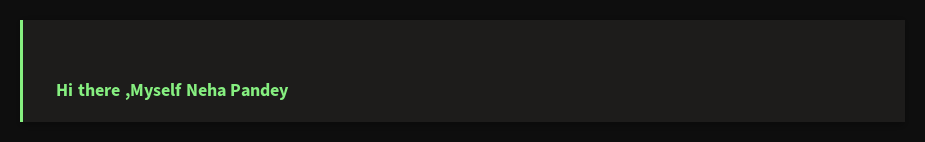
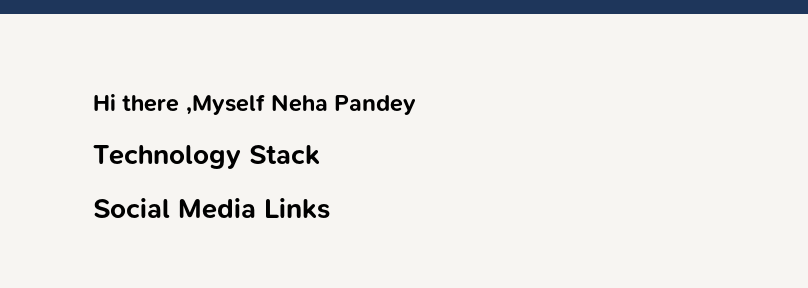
+ Technology Stack
+ Social Media Links

